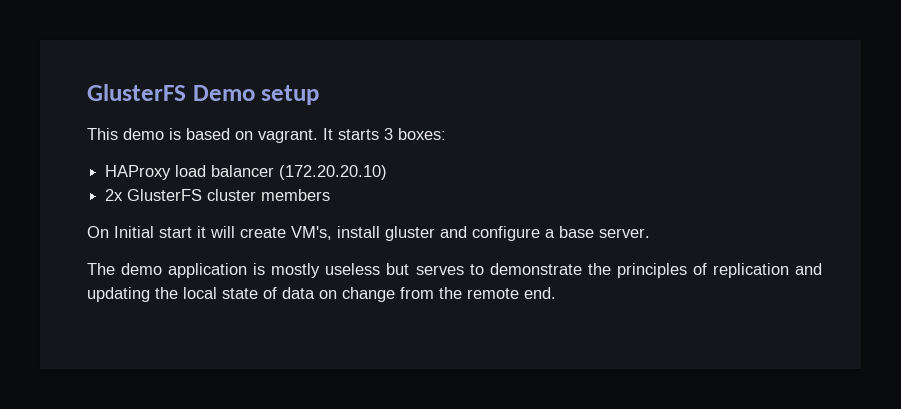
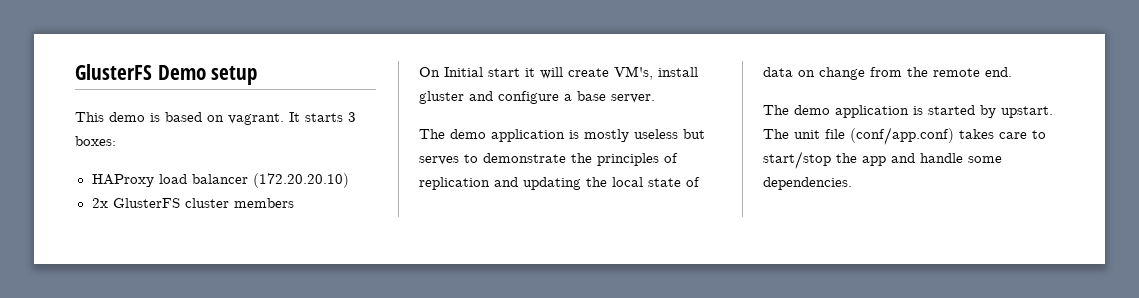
+ The demo application is started by upstart. The unit file (conf/app.conf) takes care to start/stop the app and handle some dependencies.

